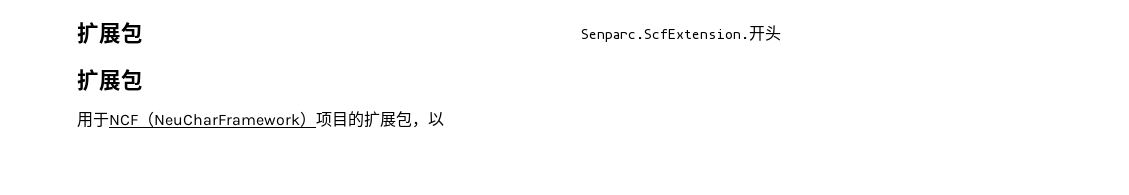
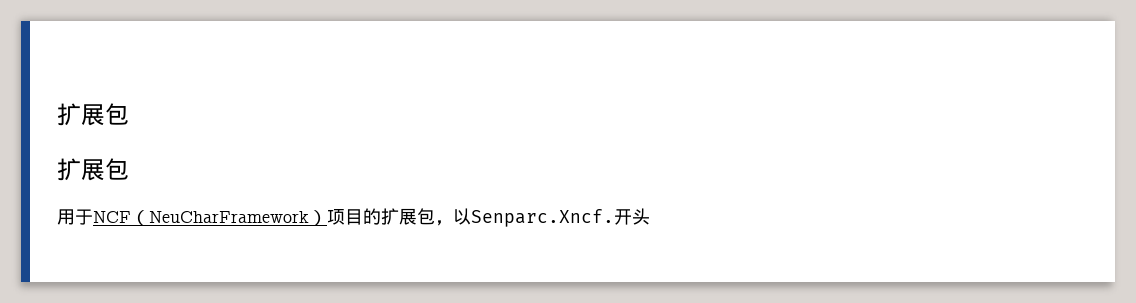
- 用于NCF（NeuCharFramework）项目的扩展包，以Senparc.ScfExtension.开头
+ 用于NCF（NeuCharFramework）项目的扩展包，以Senparc.Xncf.开头

